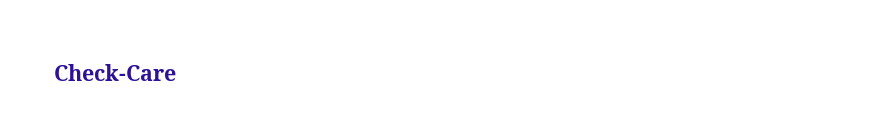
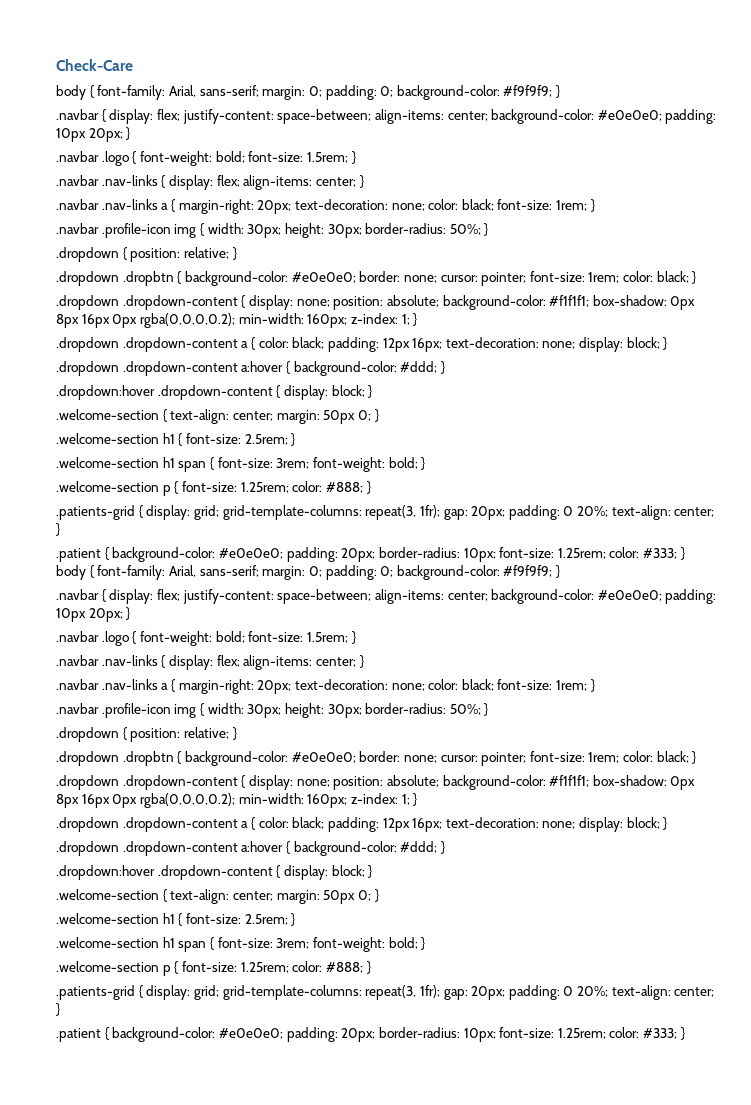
  Check-Care
+ body { font-family: Arial, sans-serif; margin: 0; padding: 0; background-color: #f9f9f9; }
+ .navbar { display: flex; justify-content: space-between; align-items: center; background-color: #e0e0e0; padding: 10px 20px; }
+ .navbar .logo { font-weight: bold; font-size: 1.5rem; }
+ .navbar .nav-links { display: flex; align-items: center; }
+ .navbar .nav-links a { margin-right: 20px; text-decoration: none; color: black; font-size: 1rem; }
+ .navbar .profile-icon img { width: 30px; height: 30px; border-radius: 50%; }
+ .dropdown { position: relative; }
+ .dropdown .dropbtn { background-color: #e0e0e0; border: none; cursor: pointer; font-size: 1rem; color: black; }
+ .dropdown .dropdown-content { display: none; position: absolute; background-color: #f1f1f1; box-shadow: 0px 8px 16px 0px rgba(0,0,0,0.2); min-width: 160px; z-index: 1; }
+ .dropdown .dropdown-content a { color: black; padding: 12px 16px; text-decoration: none; display: block; }
+ .dropdown .dropdown-content a:hover { background-color: #ddd; }
+ .dropdown:hover .dropdown-content { display: block; }
+ .welcome-section { text-align: center; margin: 50px 0; }
+ .welcome-section h1 { font-size: 2.5rem; }
+ .welcome-section h1 span { font-size: 3rem; font-weight: bold; }
+ .welcome-section p { font-size: 1.25rem; color: #888; }
+ .patients-grid { display: grid; grid-template-columns: repeat(3, 1fr); gap: 20px; padding: 0 20%; text-align: center; }
+ .patient { background-color: #e0e0e0; padding: 20px; border-radius: 10px; font-size: 1.25rem; color: #333; } body { font-family: Arial, sans-serif; margin: 0; padding: 0; background-color: #f9f9f9; }
+ .navbar { display: flex; justify-content: space-between; align-items: center; background-color: #e0e0e0; padding: 10px 20px; }
+ .navbar .logo { font-weight: bold; font-size: 1.5rem; }
+ .navbar .nav-links { display: flex; align-items: center; }
+ .navbar .nav-links a { margin-right: 20px; text-decoration: none; color: black; font-size: 1rem; }
+ .navbar .profile-icon img { width: 30px; height: 30px; border-radius: 50%; }
+ .dropdown { position: relative; }
+ .dropdown .dropbtn { background-color: #e0e0e0; border: none; cursor: pointer; font-size: 1rem; color: black; }
+ .dropdown .dropdown-content { display: none; position: absolute; background-color: #f1f1f1; box-shadow: 0px 8px 16px 0px rgba(0,0,0,0.2); min-width: 160px; z-index: 1; }
+ .dropdown .dropdown-content a { color: black; padding: 12px 16px; text-decoration: none; display: block; }
+ .dropdown .dropdown-content a:hover { background-color: #ddd; }
+ .dropdown:hover .dropdown-content { display: block; }
+ .welcome-section { text-align: center; margin: 50px 0; }
+ .welcome-section h1 { font-size: 2.5rem; }
+ .welcome-section h1 span { font-size: 3rem; font-weight: bold; }
+ .welcome-section p { font-size: 1.25rem; color: #888; }
+ .patients-grid { display: grid; grid-template-columns: repeat(3, 1fr); gap: 20px; padding: 0 20%; text-align: center; }
+ .patient { background-color: #e0e0e0; padding: 20px; border-radius: 10px; font-size: 1.25rem; color: #333; }

